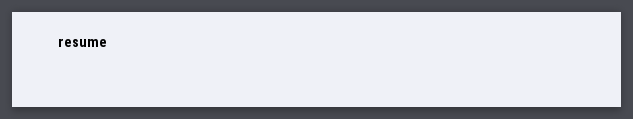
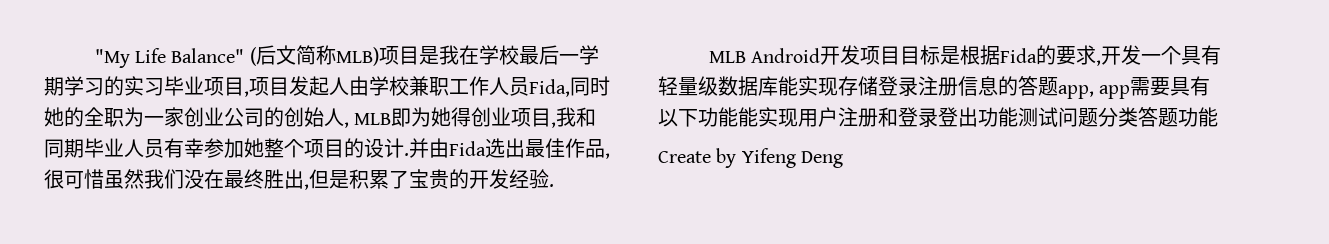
- resume
+ "My Life Balance" (后文简称MLB)项目是我在学校最后一学期学习的实习毕业项目,项目发起人由学校兼职工作人员Fida,同时她的全职为一家创业公司的创始人, MLB即为她得创业项目,我和同期毕业人员有幸参加她整个项目的设计.并由Fida选出最佳作品,很可惜虽然我们没在最终胜出,但是积累了宝贵的开发经验.
+ MLB Android开发项目目标是根据Fida的要求,开发一个具有轻量级数据库能实现存储登录注册信息的答题app, app需要具有以下功能能实现用户注册和登录登出功能测试问题分类答题功能
+ Create by Yifeng Deng

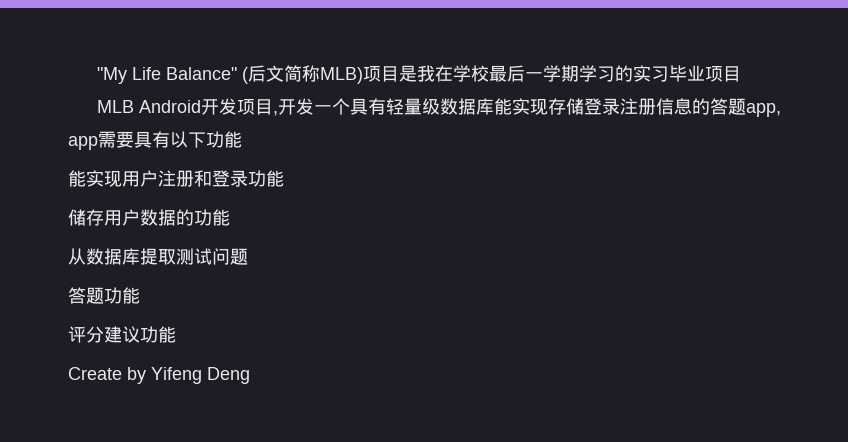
- "My Life Balance" (后文简称MLB)项目是我在学校最后一学期学习的实习毕业项目,项目发起人由学校兼职工作人员Fida,同时她的全职为一家创业公司的创始人, MLB即为她得创业项目,我和同期毕业人员有幸参加她整个项目的设计.并由Fida选出最佳作品,很可惜虽然我们没在最终胜出,但是积累了宝贵的开发经验.
+ "My Life Balance" (后文简称MLB)项目是我在学校最后一学期学习的实习毕业项目
- MLB Android开发项目目标是根据Fida的要求,开发一个具有轻量级数据库能实现存储登录注册信息的答题app, app需要具有以下功能能实现用户注册和登录登出功能测试问题分类答题功能
+ MLB Android开发项目,开发一个具有轻量级数据库能实现存储登录注册信息的答题app, app需要具有以下功能
+ 能实现用户注册和登录功能
+ 储存用户数据的功能
+ 从数据库提取测试问题
+ 答题功能
+ 评分建议功能

